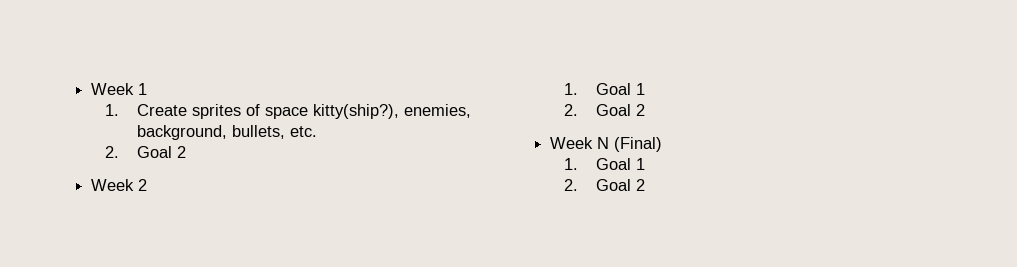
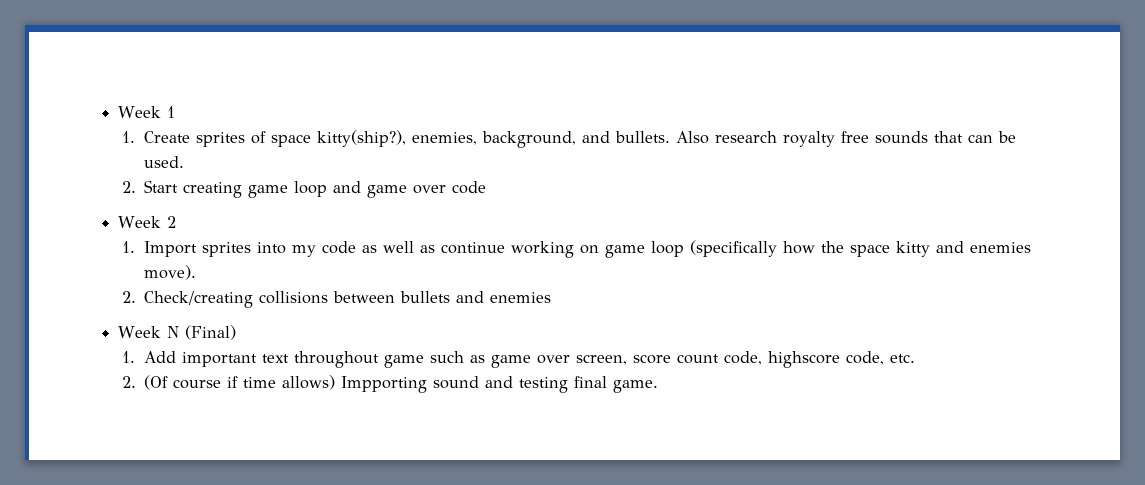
- 1. Create sprites of space kitty(ship?), enemies, background, bullets, etc.
- 2. Goal 2
+ 1. Create sprites of space kitty(ship?), enemies, background, and bullets. Also research royalty free sounds that can be used.
+ 2. Start creating game loop and game over code
  Week 2
- 1. Goal 1
- 2. Goal 2
+ 1. Import sprites into my code as well as continue working on game loop (specifically how the space kitty and enemies move).
+ 2. Check/creating collisions between bullets and enemies
  Week N (Final)
- 1. Goal 1
- 2. Goal 2
+ 1. Add important text throughout game such as game over screen, score count code, highscore code, etc.
+ 2. (Of course if time allows) Impporting sound and testing final game.

